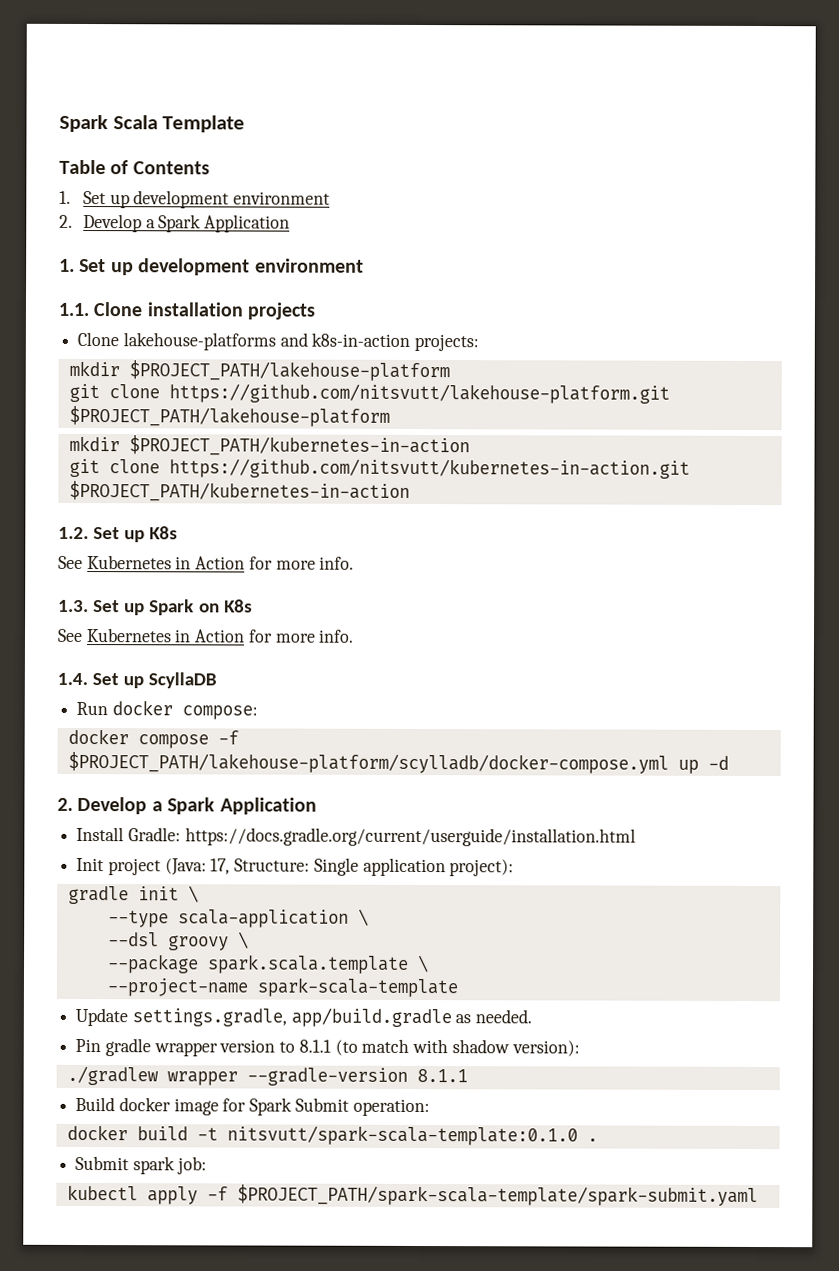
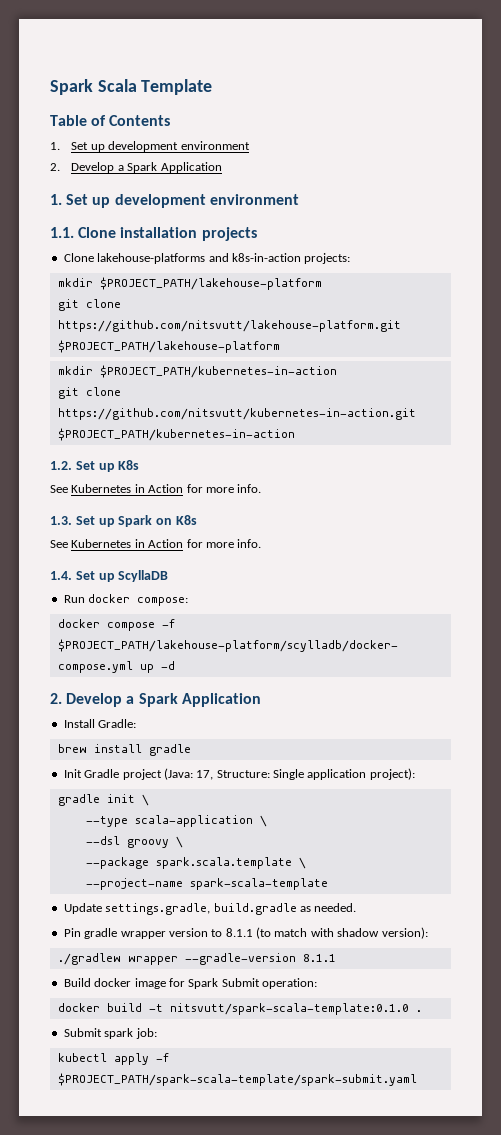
- Install Gradle: https://docs.gradle.org/current/userguide/installation.html
+ Install Gradle:
+ brew install gradle
- Init project (Java: 17, Structure: Single application project):
+ Init Gradle project (Java: 17, Structure: Single application project):
- Update settings.gradle, app/build.gradle as needed.
+ Update settings.gradle, build.gradle as needed.

